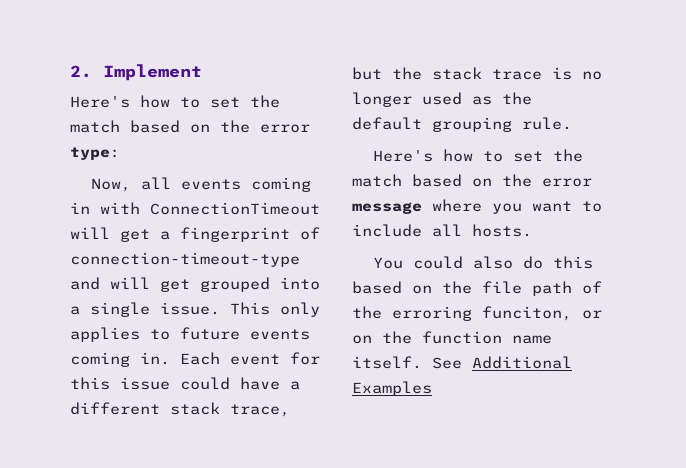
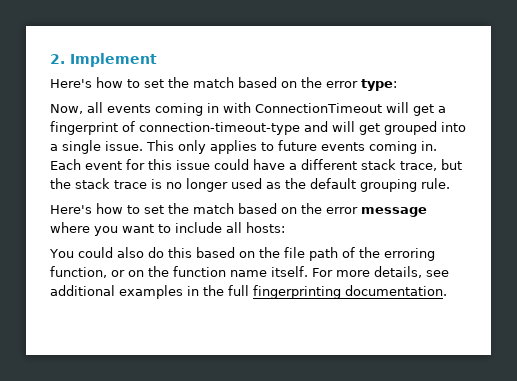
- Here's how to set the match based on the error message where you want to include all hosts.
+ Here's how to set the match based on the error message where you want to include all hosts:
- You could also do this based on the file path of the erroring funciton, or on the function name itself.
+ You could also do this based on the file path of the erroring function, or on the function name itself.
- See Additional Examples
+ For more details, see additional examples in the full fingerprinting documentation.

